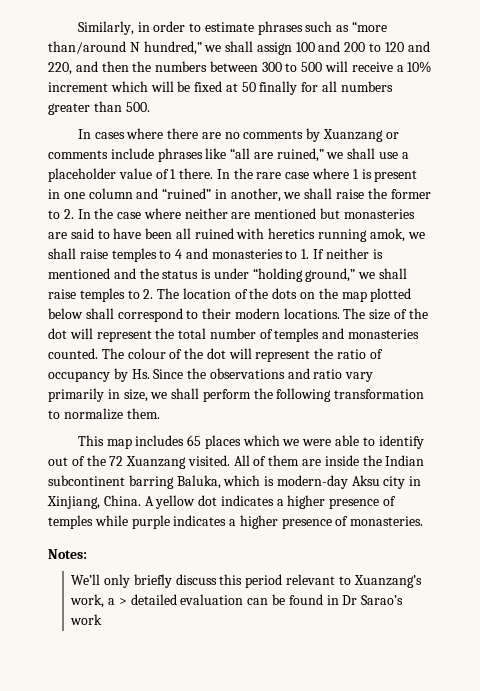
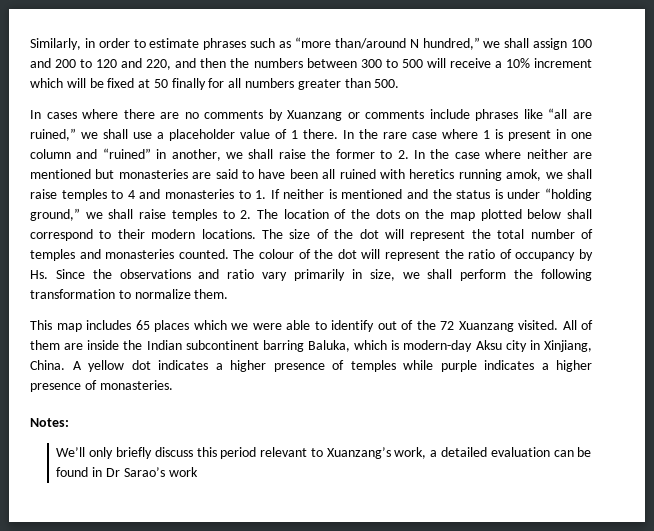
- We’ll only briefly discuss this period relevant to Xuanzang’s work, a > detailed evaluation can be found in Dr Sarao’s work
+ We’ll only briefly discuss this period relevant to Xuanzang’s work, a detailed evaluation can be found in Dr Sarao’s work

